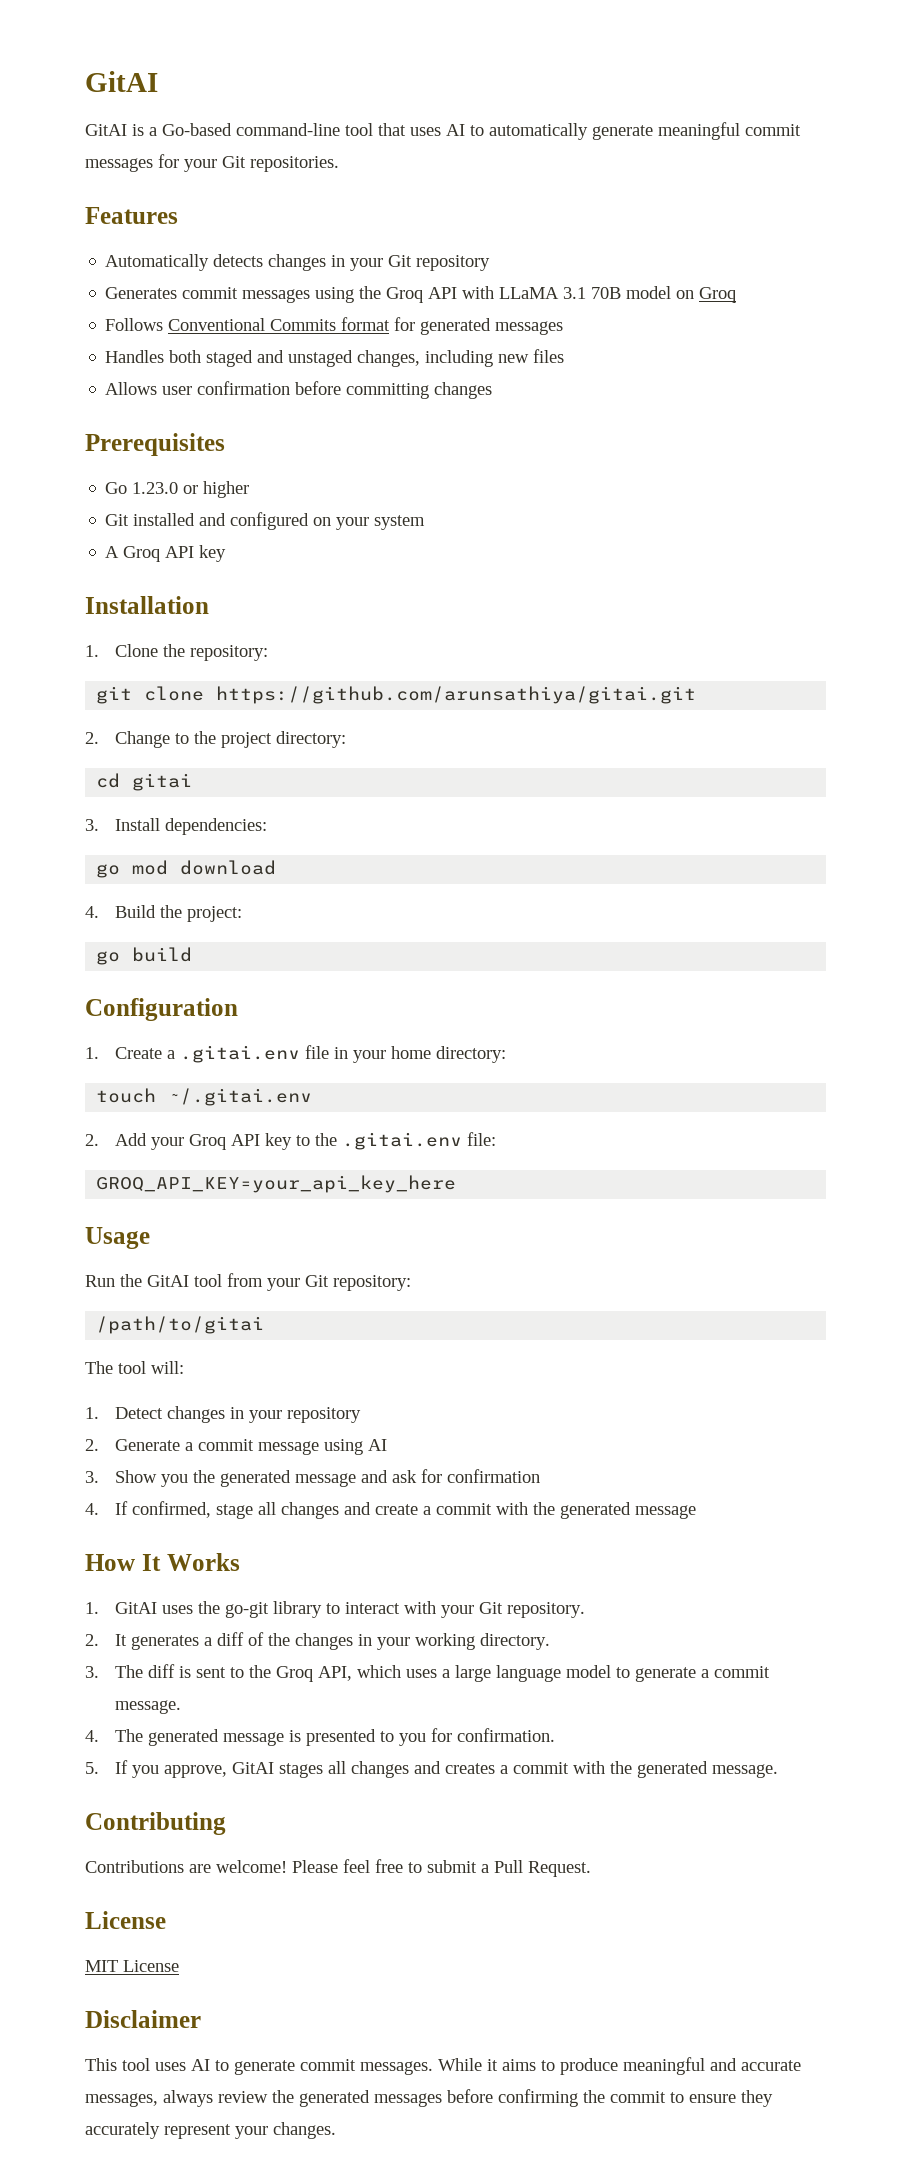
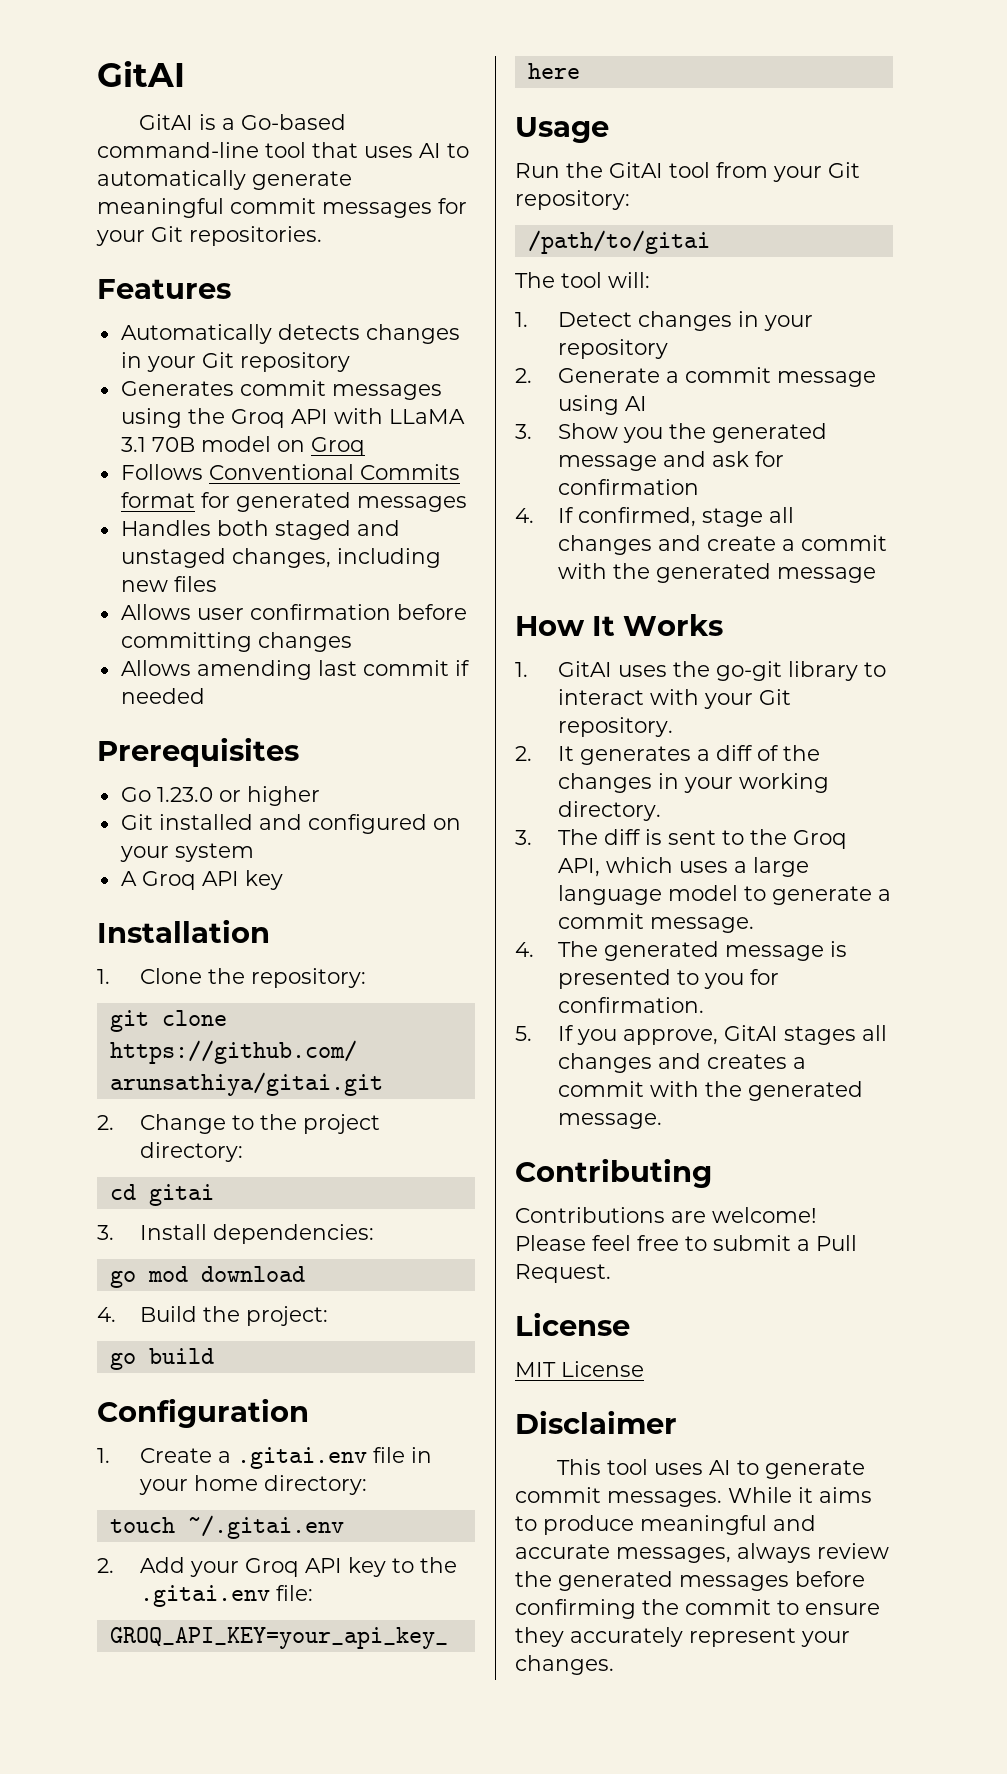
+ Allows amending last commit if needed

